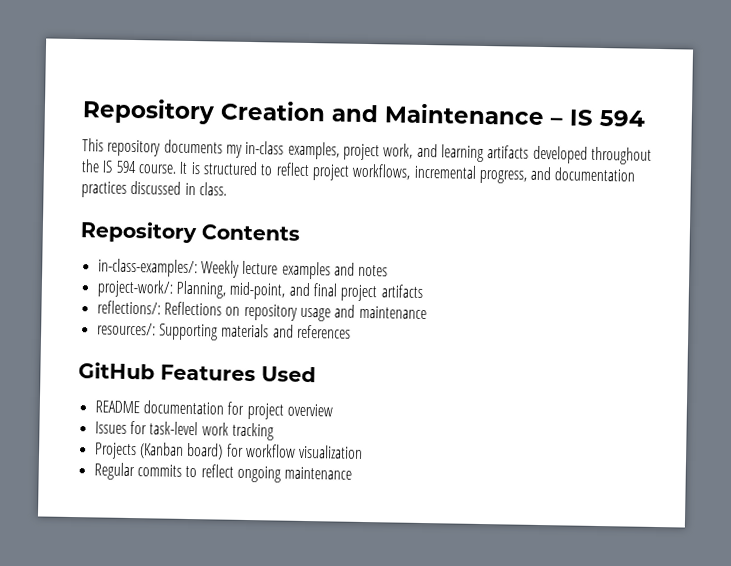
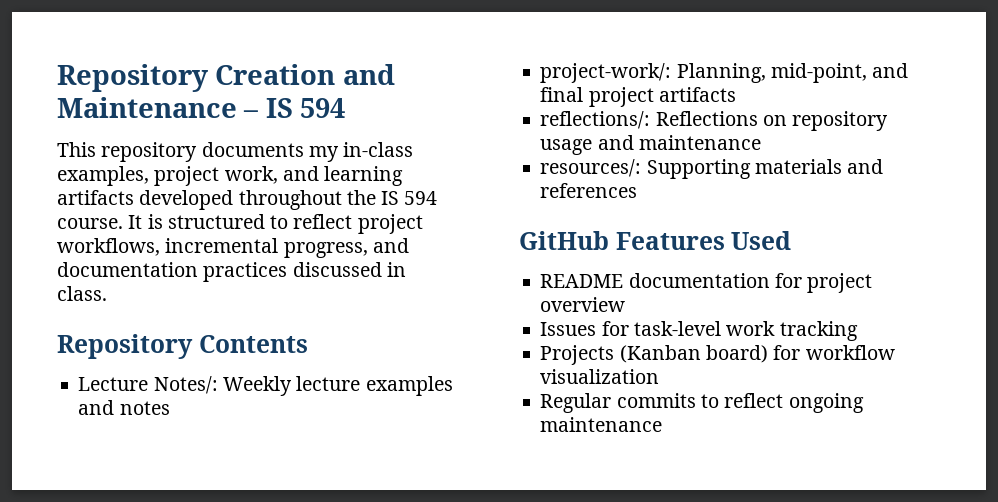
- in-class-examples/: Weekly lecture examples and notes
+ Lecture Notes/: Weekly lecture examples and notes

